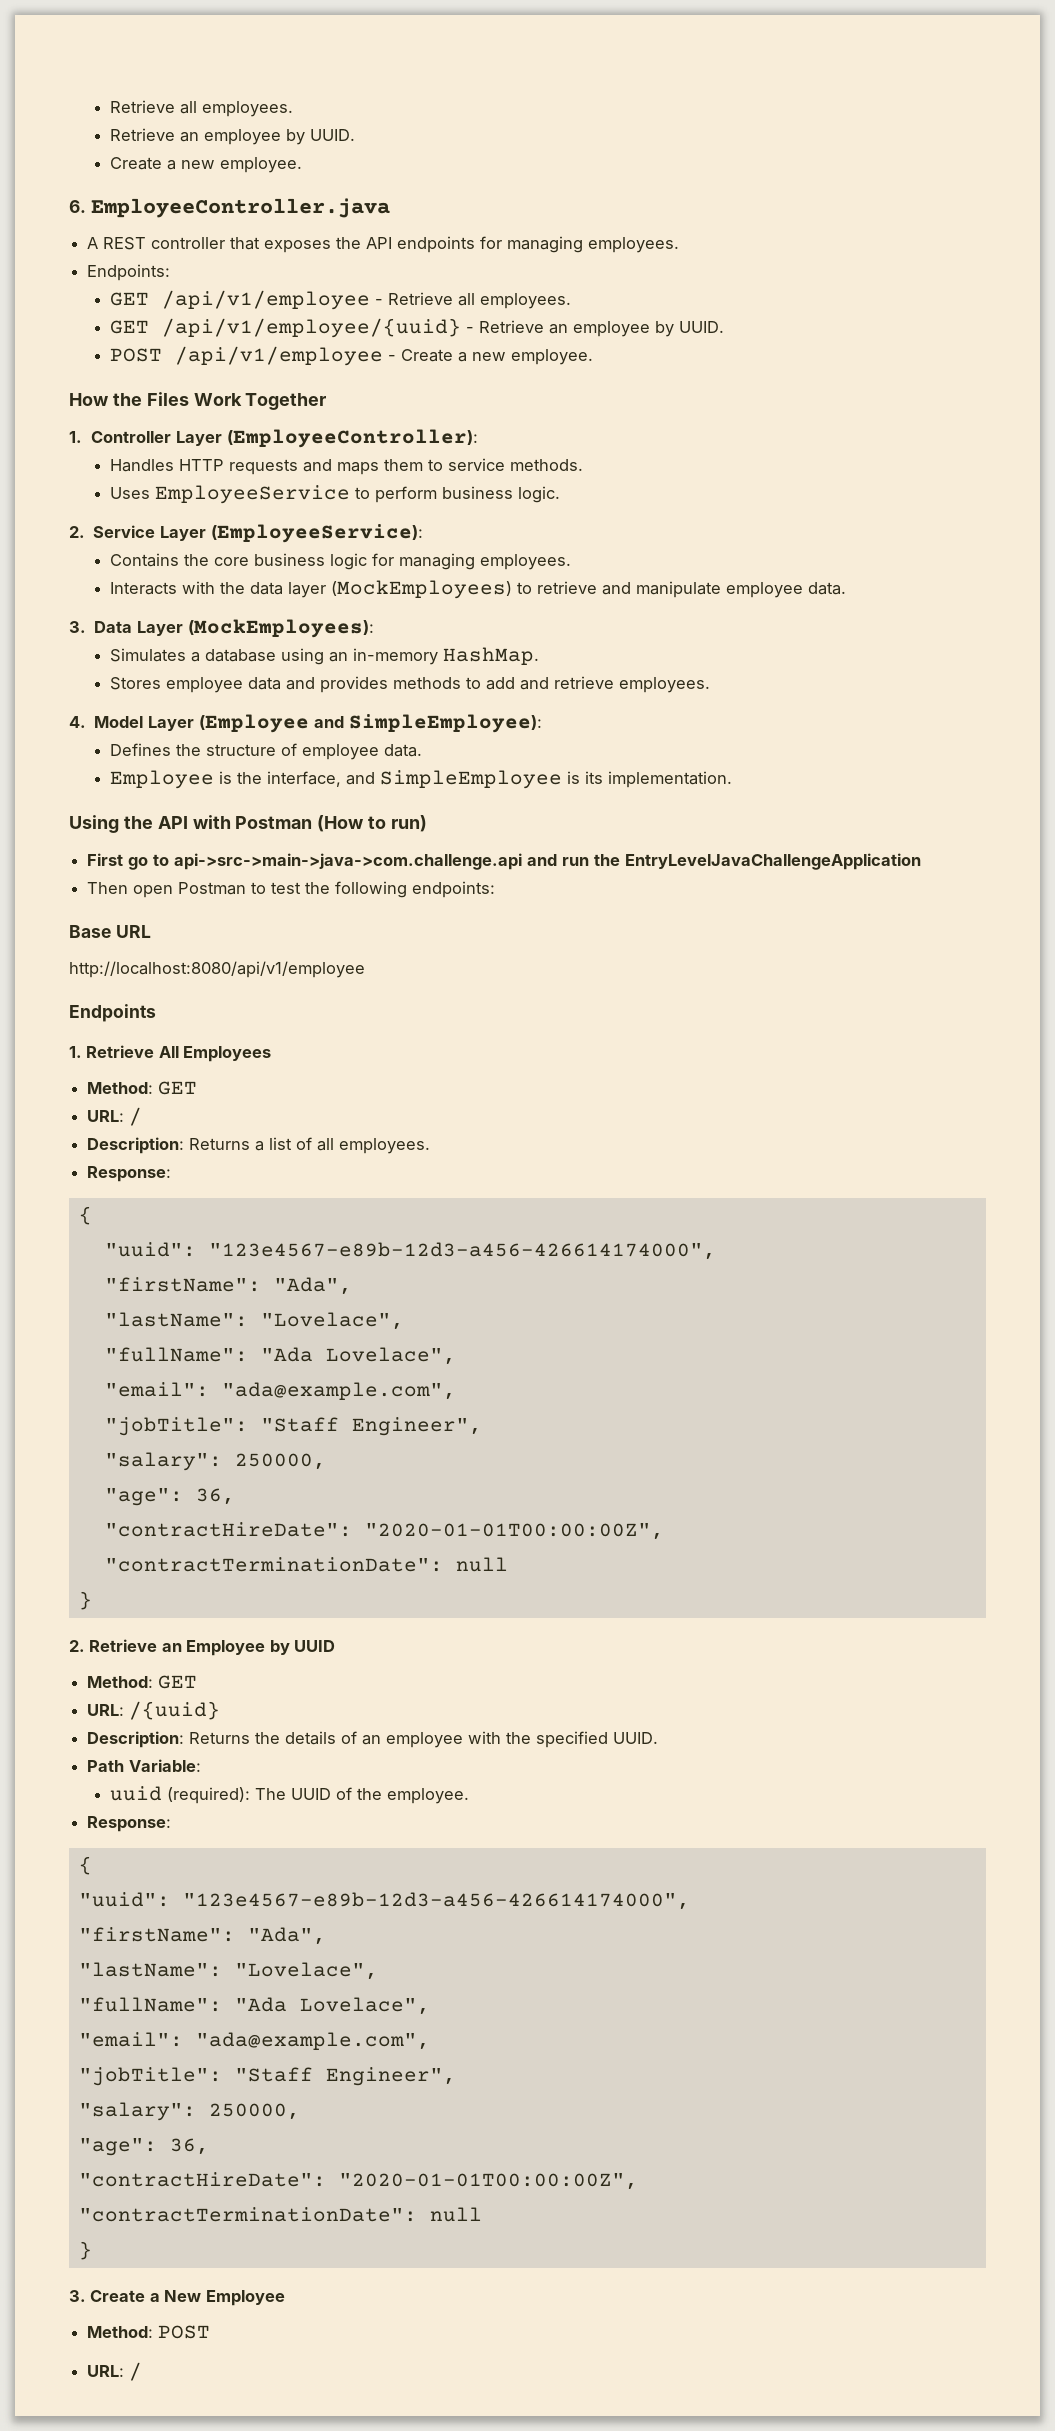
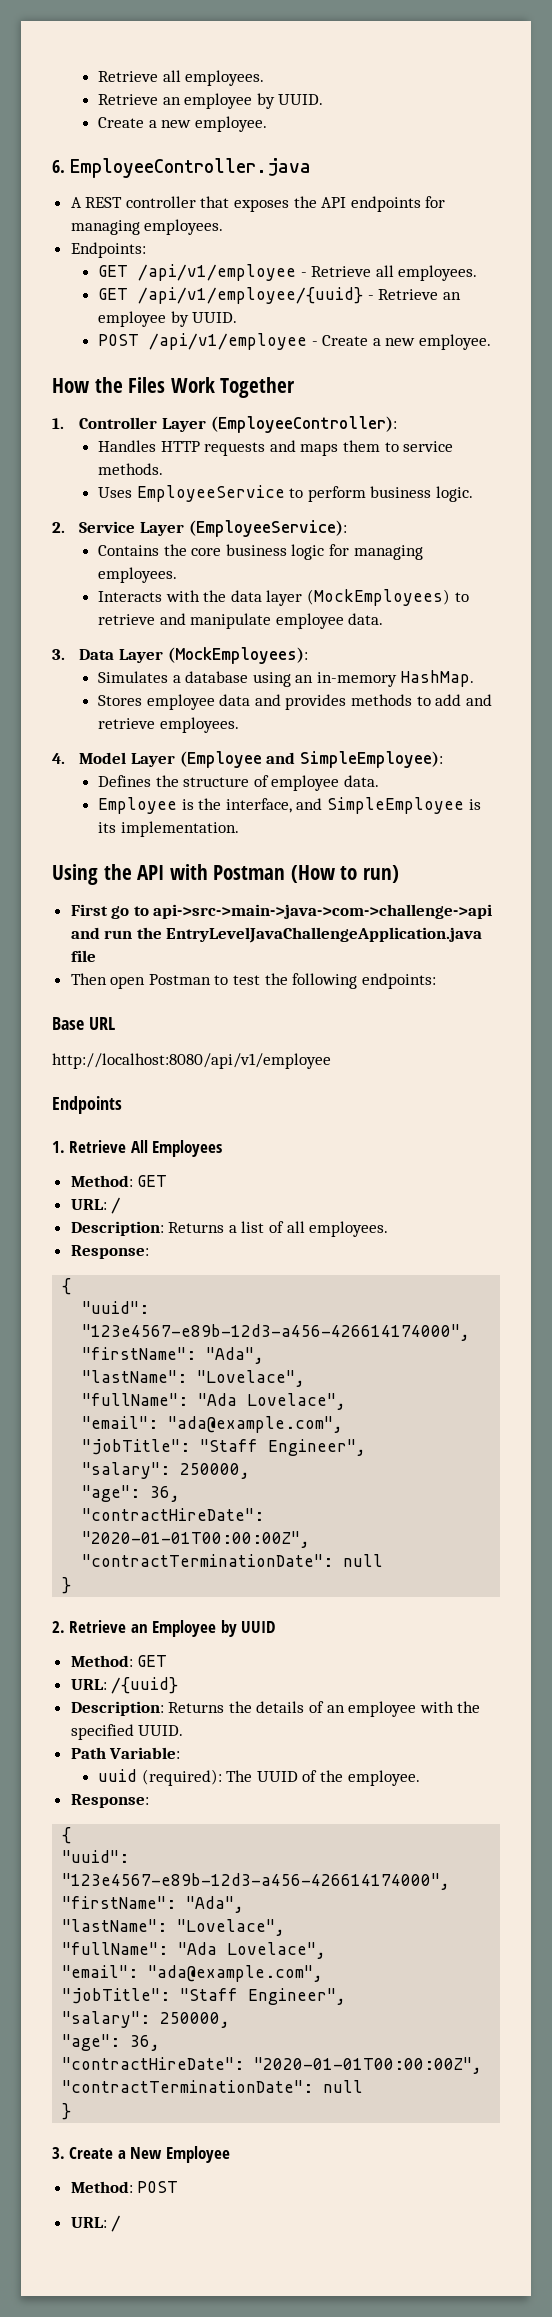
- First go to api->src->main->java->com.challenge.api and run the EntryLevelJavaChallengeApplication
+ First go to api->src->main->java->com->challenge->api and run the EntryLevelJavaChallengeApplication.java file

